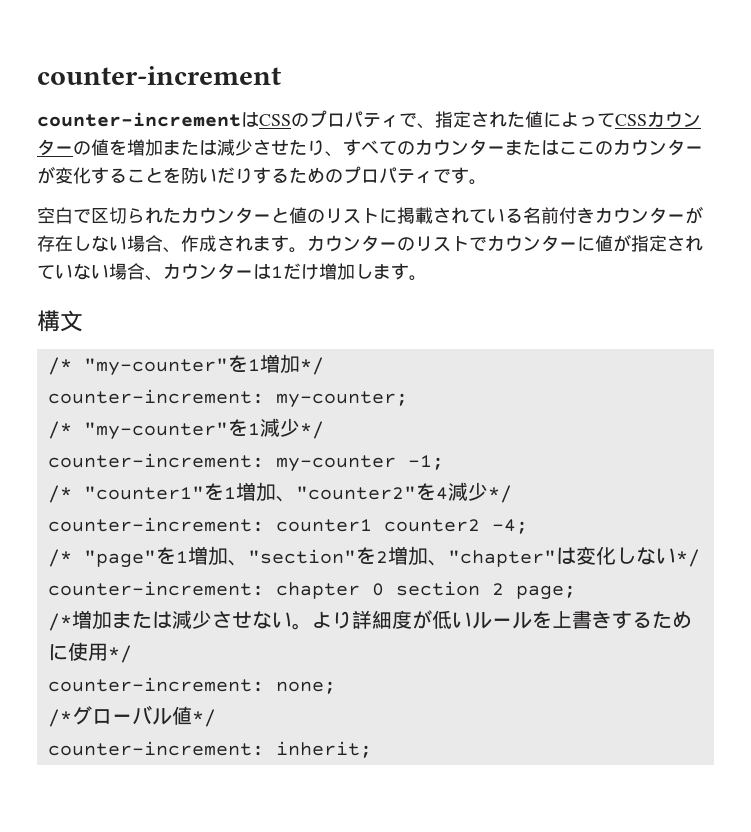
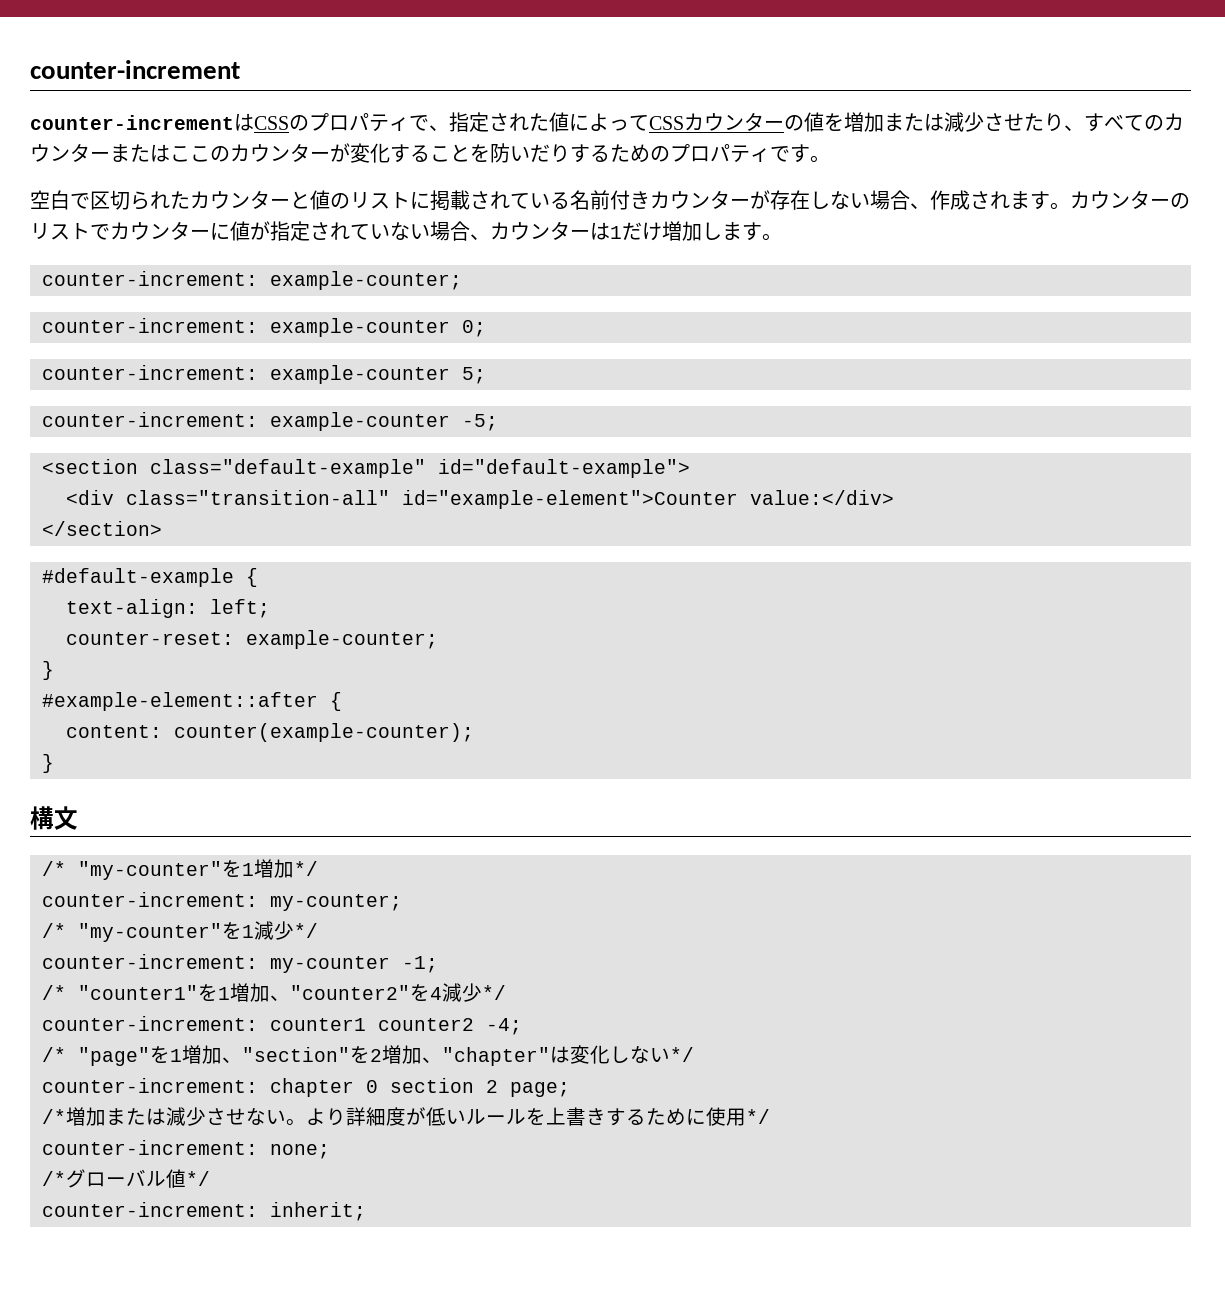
+ counter-increment: example-counter;
+ counter-increment: example-counter 0;
+ counter-increment: example-counter 5;
+ counter-increment: example-counter -5;
+ <section class="default-example" id="default-example">
+ <div class="transition-all" id="example-element">Counter value:</div>
+ </section>
+ #default-example {
+ text-align: left;
+ counter-reset: example-counter;
+ }
+ #example-element::after {
+ content: counter(example-counter);
+ }

